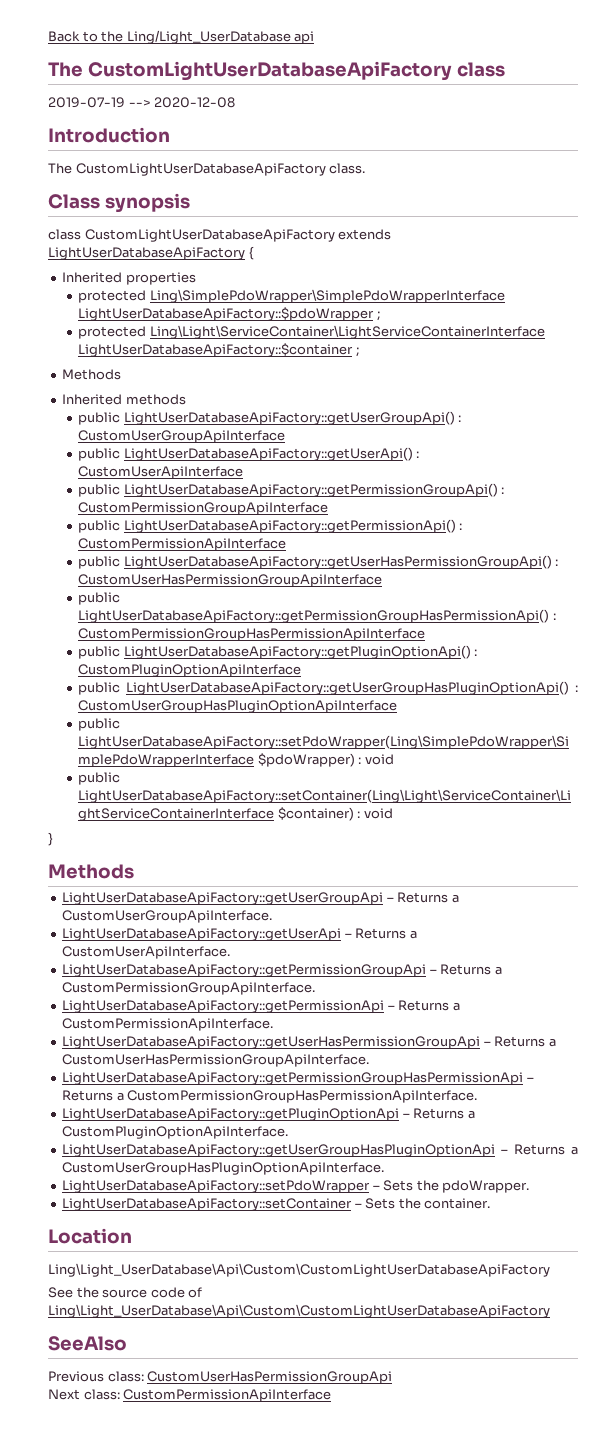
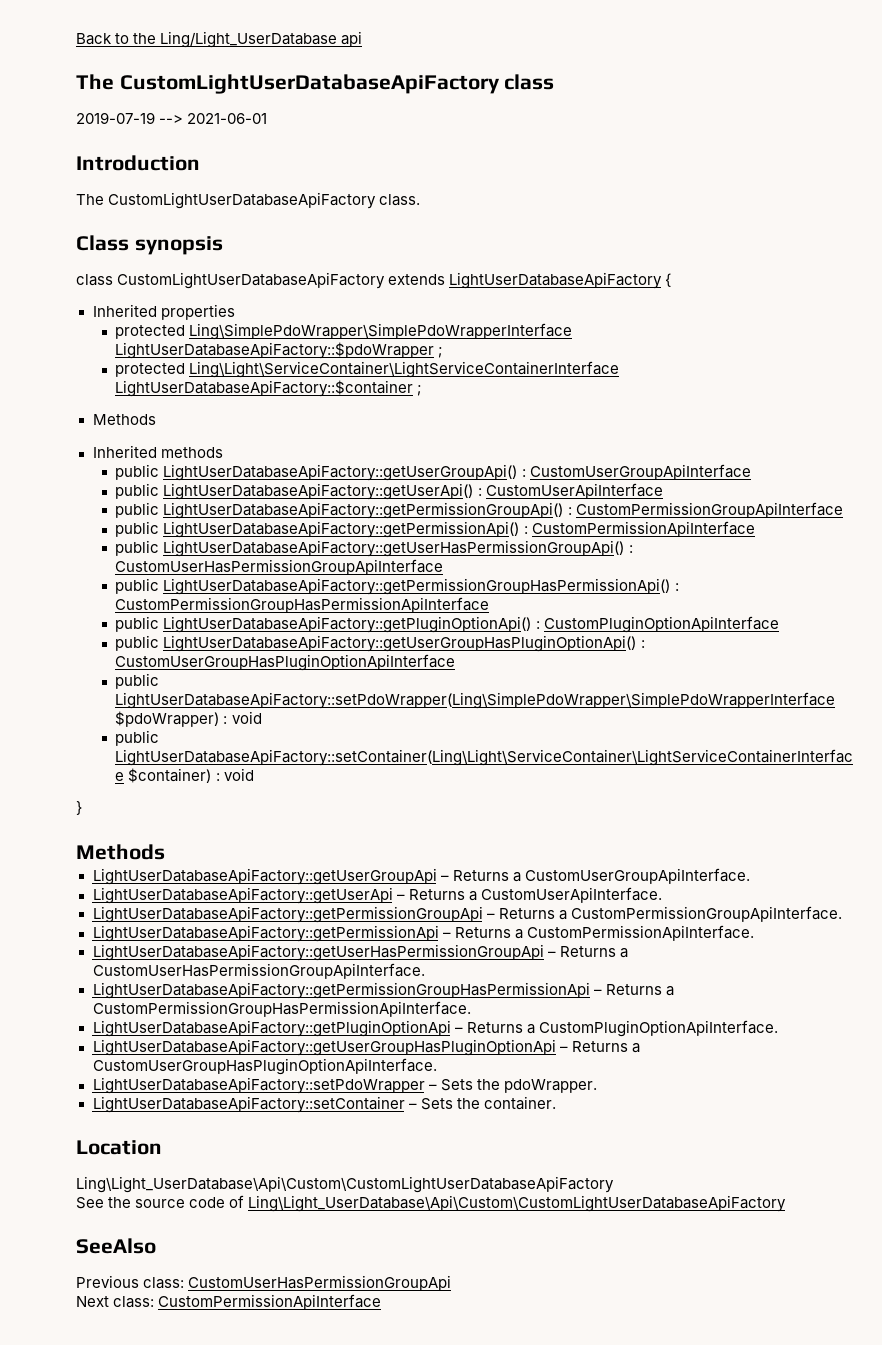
- 2019-07-19 --> 2020-12-08
+ 2019-07-19 --> 2021-06-01

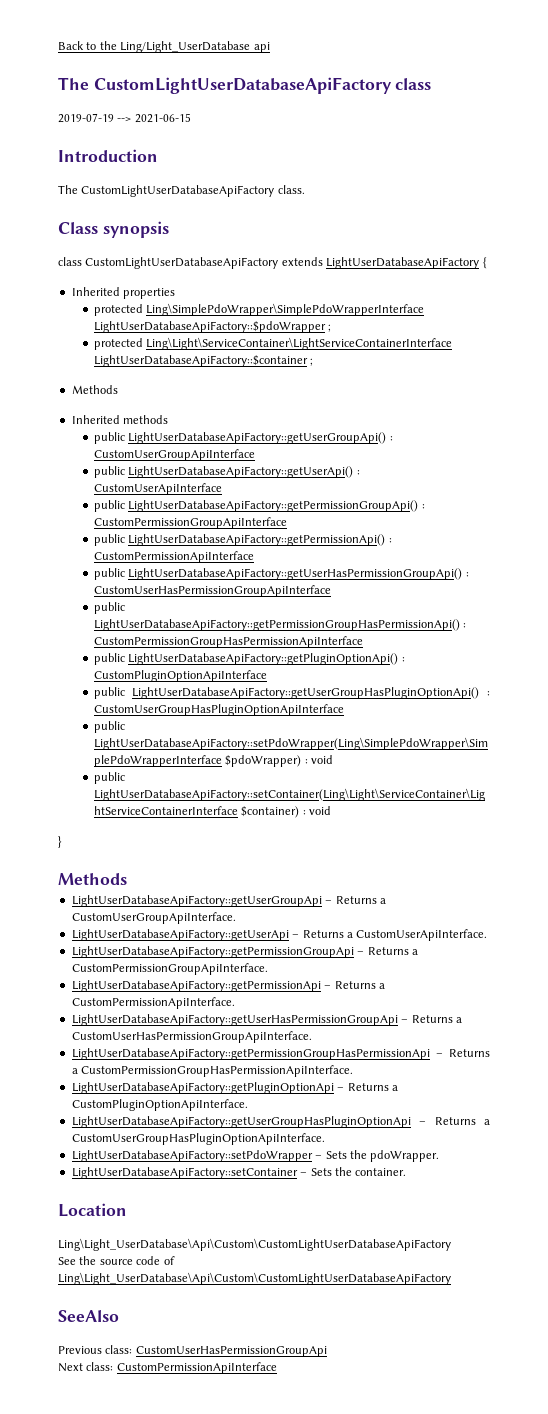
- 2019-07-19 --> 2021-06-01
+ 2019-07-19 --> 2021-06-15

